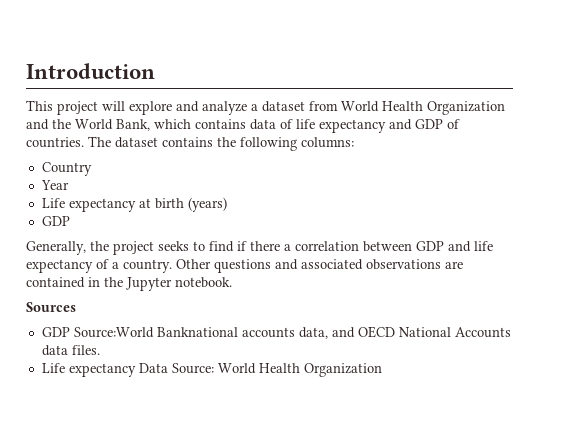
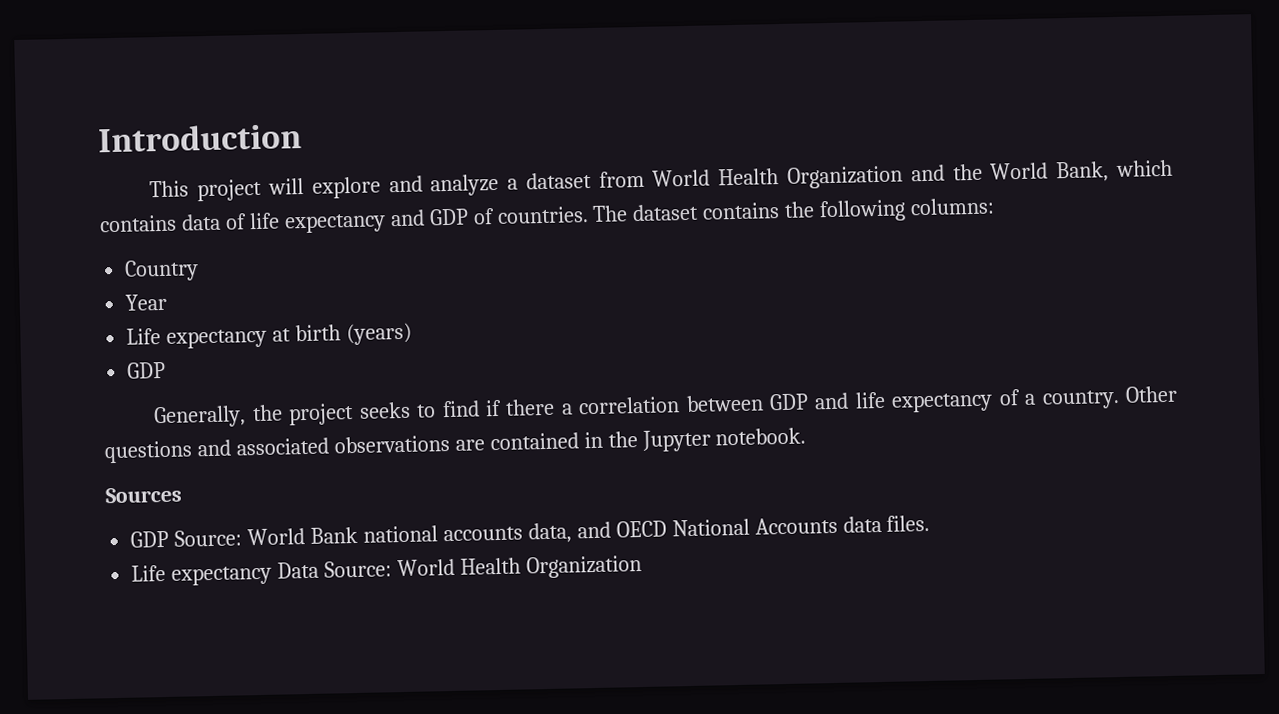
- GDP Source:World Banknational accounts data, and OECD National Accounts data files.
+ GDP Source: World Bank national accounts data, and OECD National Accounts data files.

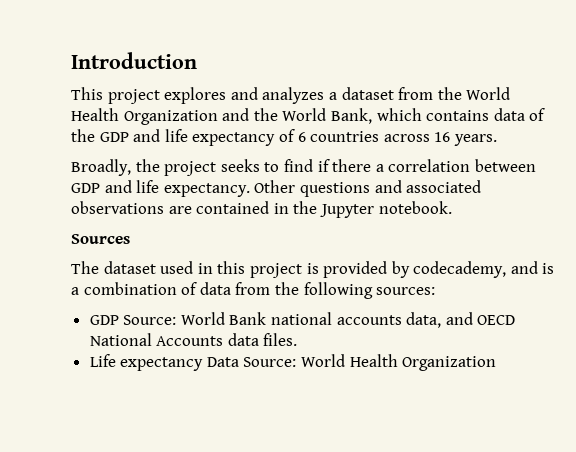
- This project will explore and analyze a dataset from World Health Organization and the World Bank, which contains data of life expectancy and GDP of countries. The dataset contains the following columns:
- Country
- Year
- Life expectancy at birth (years)
- GDP
- Generally, the project seeks to find if there a correlation between GDP and life expectancy of a country.
+ This project explores and analyzes a dataset from the World Health Organization and the World Bank, which contains data of the GDP and life expectancy of 6 countries across 16 years.
+ Broadly, the project seeks to find if there a correlation between GDP and life expectancy.
+ The dataset used in this project is provided by codecademy, and is a combination of data from the following sources:

